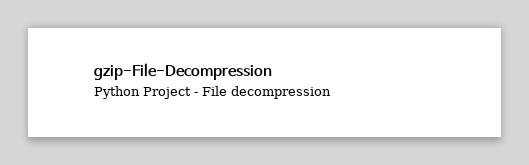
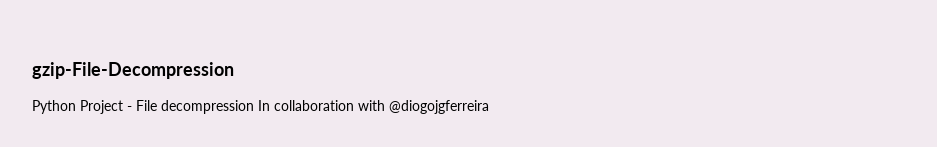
- Python Project - File decompression
+ Python Project - File decompression In collaboration with @diogojgferreira

